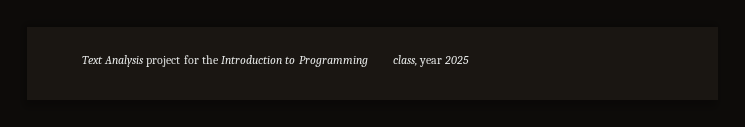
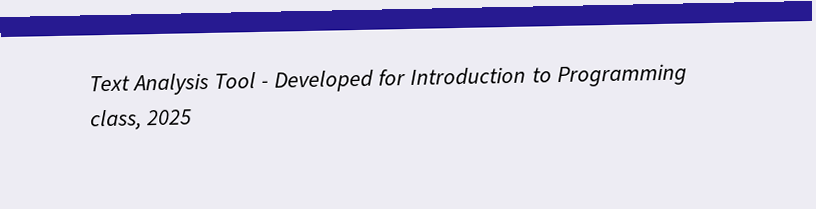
- Text Analysis project for the Introduction to Programming class, year 2025
+ Text Analysis Tool - Developed for Introduction to Programming class, 2025

